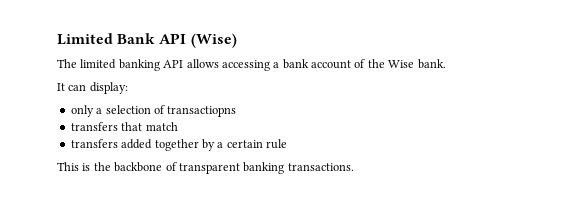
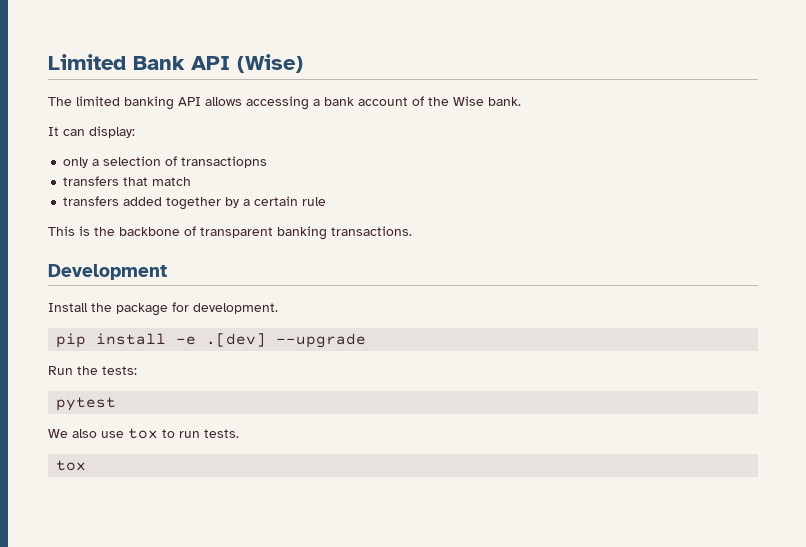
+ Development
+ Install the package for development.
+ pip install -e .[dev] --upgrade
+ Run the tests:
+ pytest
+ We also use tox to run tests.
+ tox

